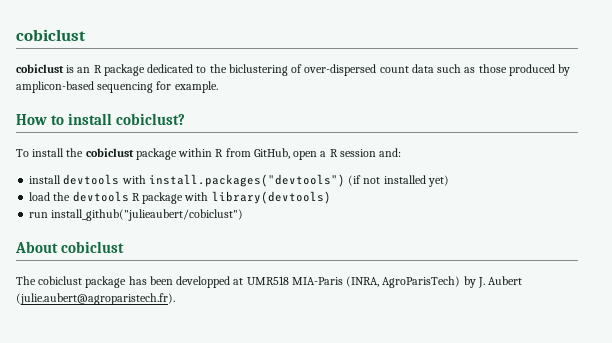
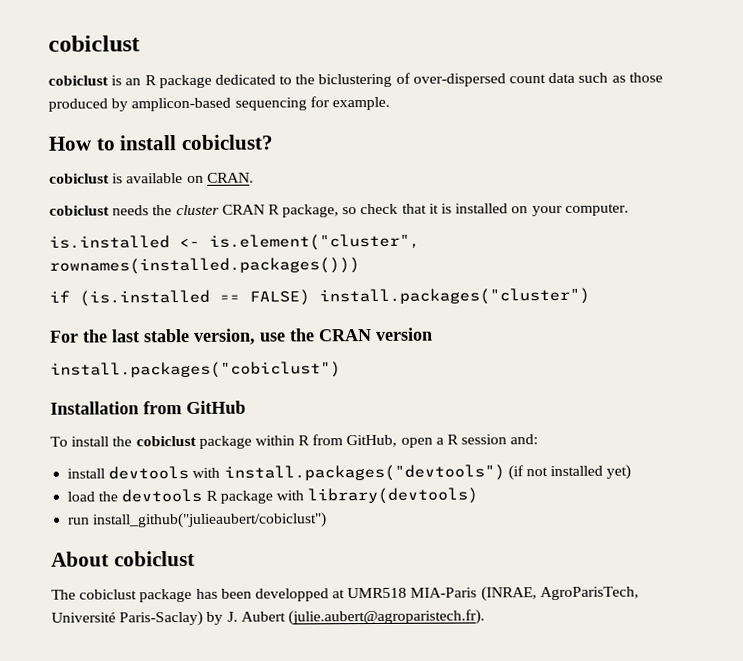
+ cobiclust is available on CRAN.
+ cobiclust needs the cluster CRAN R package, so check that it is installed on your computer.
+ is.installed <- is.element("cluster", rownames(installed.packages()))
+ if (is.installed == FALSE) install.packages("cluster")
+ For the last stable version, use the CRAN version
+ install.packages("cobiclust")
+ Installation from GitHub
- The cobiclust package has been developped at UMR518 MIA-Paris (INRA, AgroParisTech) by J. Aubert (julie.aubert@agroparistech.fr).
+ The cobiclust package has been developped at UMR518 MIA-Paris (INRAE, AgroParisTech, Université Paris-Saclay) by J. Aubert (julie.aubert@agroparistech.fr).

